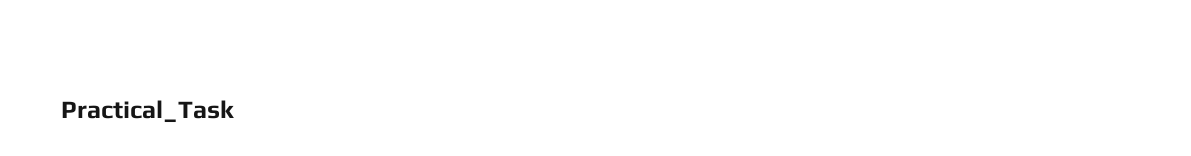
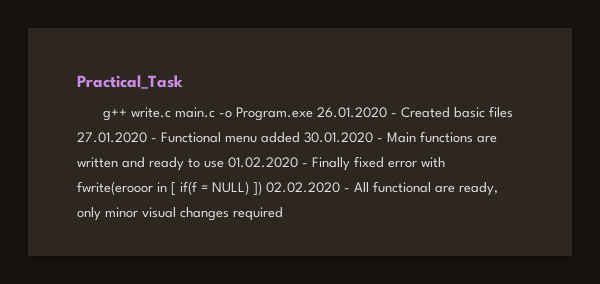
+ g++ write.c main.c -o Program.exe 26.01.2020 - Created basic files 27.01.2020 - Functional menu added 30.01.2020 - Main functions are written and ready to use 01.02.2020 - Finally fixed error with fwrite(erooor in [ if(f = NULL) ]) 02.02.2020 - All functional are ready, only minor visual changes required

